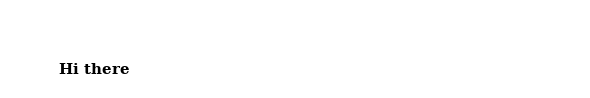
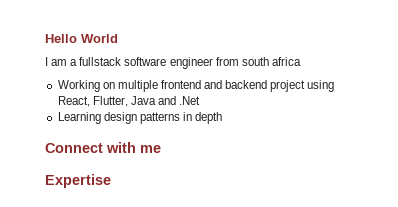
- Hi there
+ Hello World
+ I am a fullstack software engineer from south africa
+ Working on multiple frontend and backend project using React, Flutter, Java and .Net
+ Learning design patterns in depth
+ Connect with me
+ Expertise

